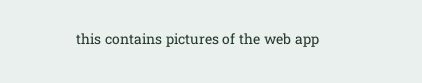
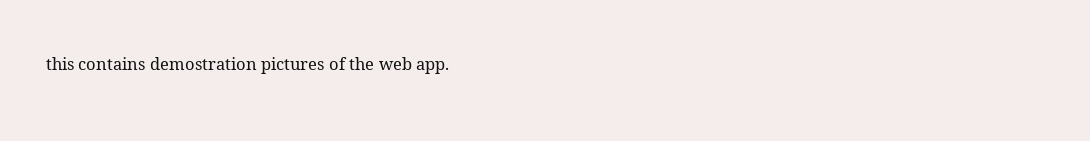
- this contains pictures of the web app
+ this contains demostration pictures of the web app.

